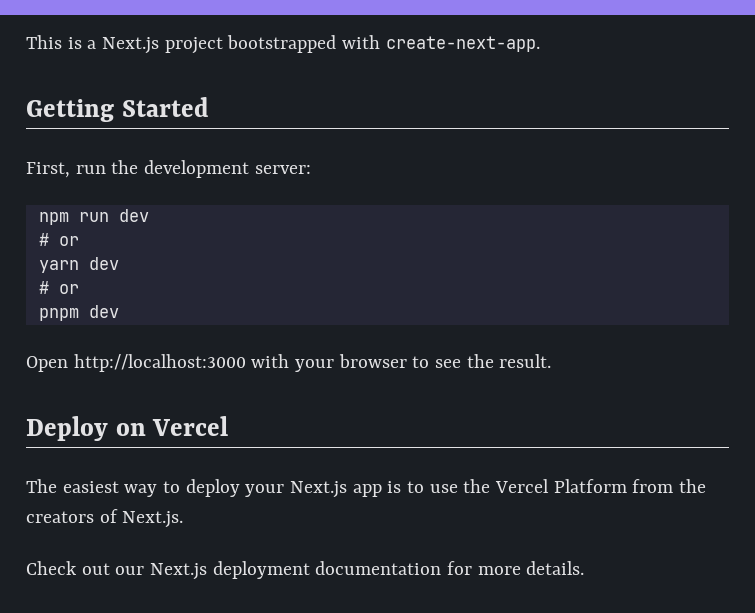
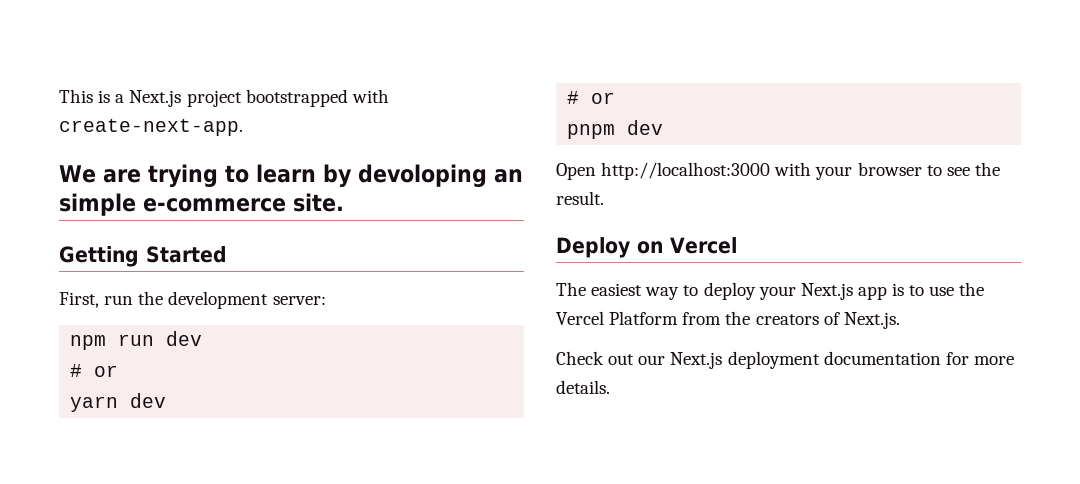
+ We are trying to learn by devoloping an simple e-commerce site.

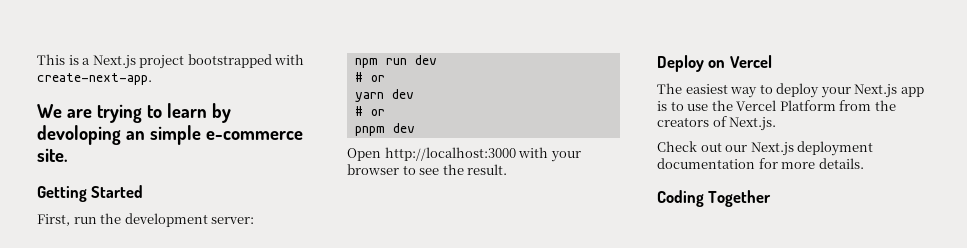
+ Coding Together

